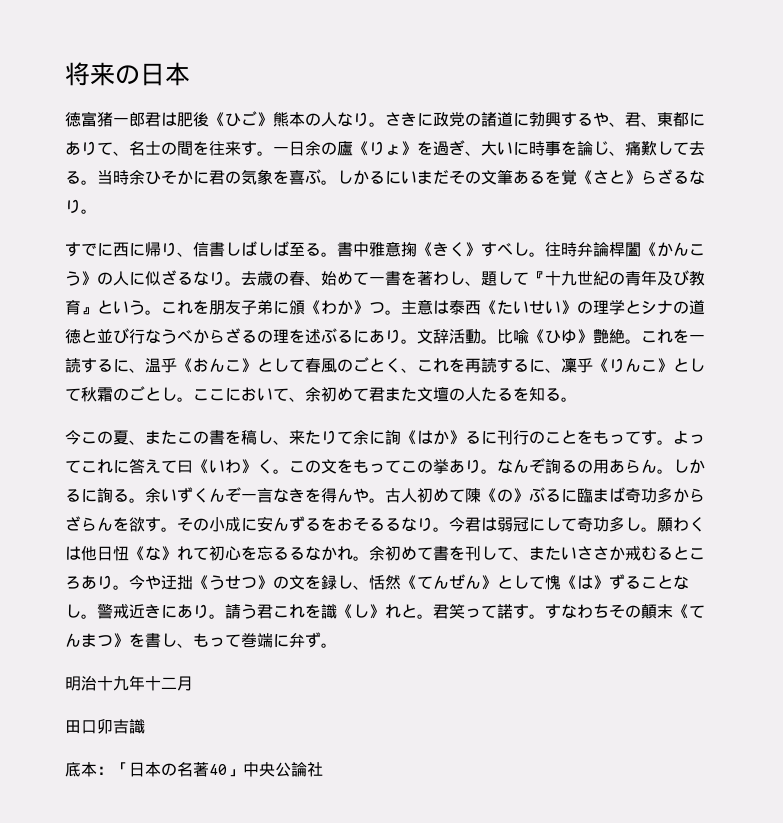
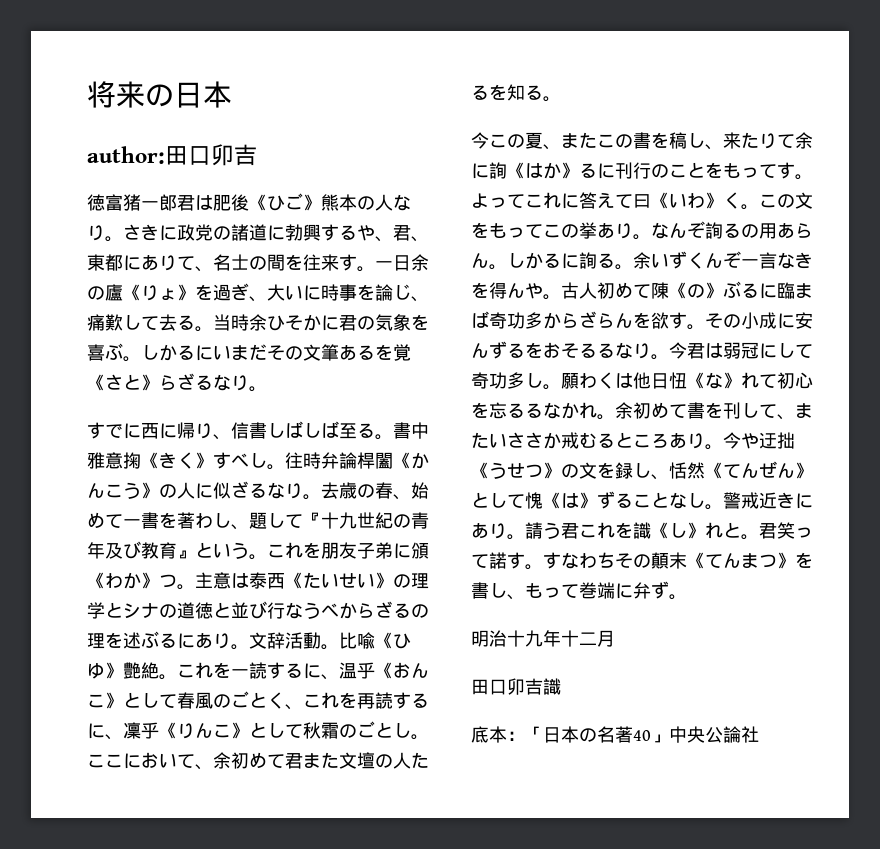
+ author:田口卯吉

